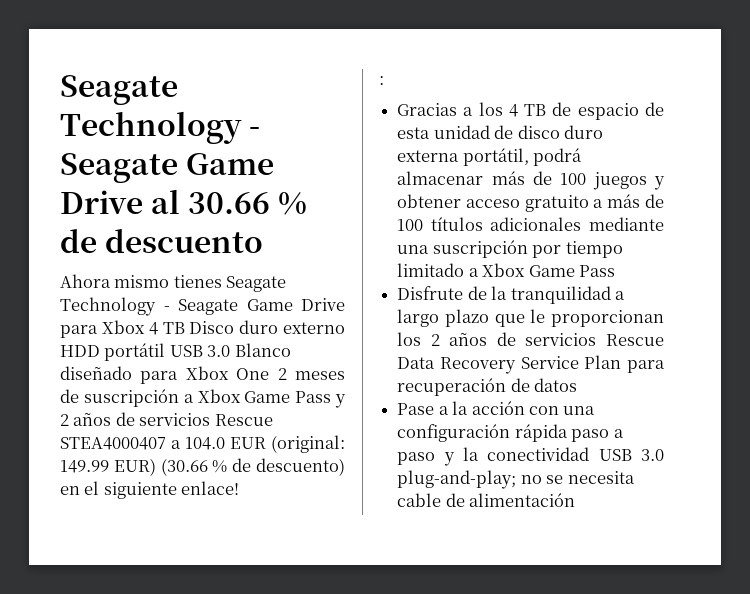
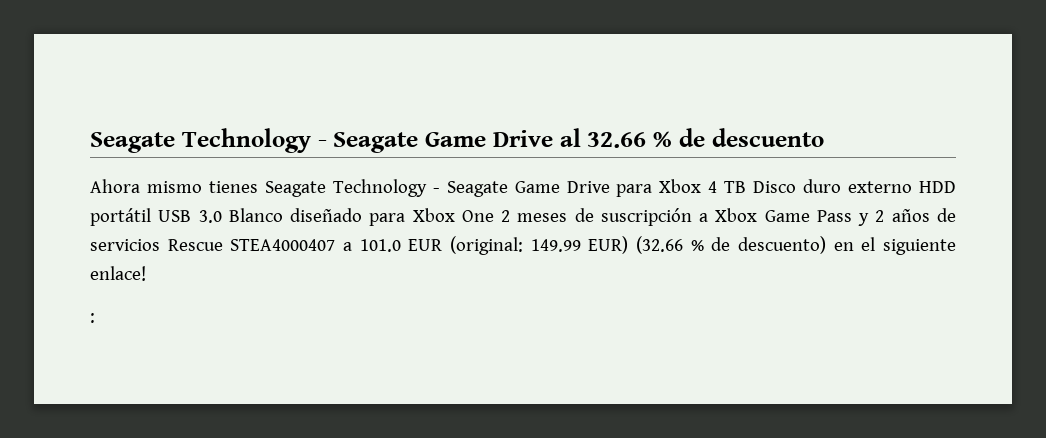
- Seagate Technology - Seagate Game Drive al 30.66 % de descuento
+ Seagate Technology - Seagate Game Drive al 32.66 % de descuento
- Ahora mismo tienes Seagate Technology - Seagate Game Drive para Xbox 4 TB Disco duro externo HDD portátil USB 3.0 Blanco diseñado para Xbox One 2 meses de suscripción a Xbox Game Pass y 2 años de servicios Rescue STEA4000407 a 104.0 EUR (original: 149.99 EUR) (30.66 % de descuento) en el siguiente enlace!
+ Ahora mismo tienes Seagate Technology - Seagate Game Drive para Xbox 4 TB Disco duro externo HDD portátil USB 3.0 Blanco diseñado para Xbox One 2 meses de suscripción a Xbox Game Pass y 2 años de servicios Rescue STEA4000407 a 101.0 EUR (original: 149.99 EUR) (32.66 % de descuento) en el siguiente enlace!
- Gracias a los 4 TB de espacio de esta unidad de disco duro externa portátil, podrá almacenar más de 100 juegos y obtener acceso gratuito a más de 100 títulos adicionales mediante una suscripción por tiempo limitado a Xbox Game Pass
- Disfrute de la tranquilidad a largo plazo que le proporcionan los 2 años de servicios Rescue Data Recovery Service Plan para recuperación de datos
- Pase a la acción con una configuración rápida paso a paso y la conectividad USB 3.0 plug-and-play; no se necesita cable de alimentación

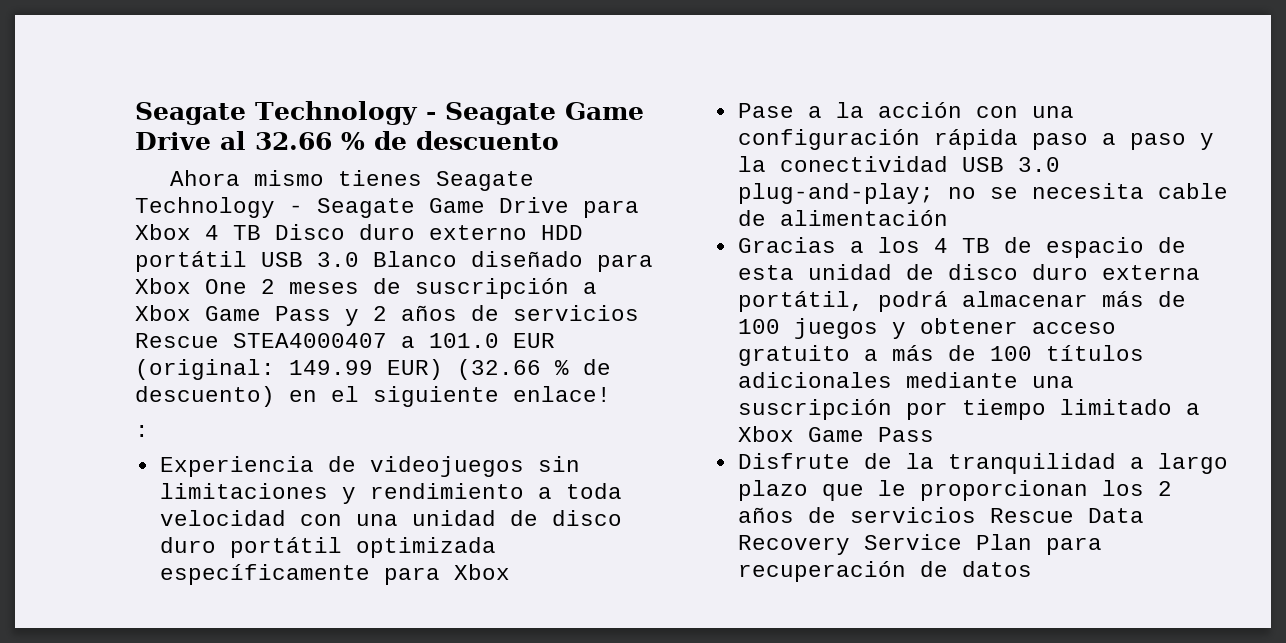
+ Experiencia de videojuegos sin limitaciones y rendimiento a toda velocidad con una unidad de disco duro portátil optimizada específicamente para Xbox
+ Pase a la acción con una configuración rápida paso a paso y la conectividad USB 3.0 plug-and-play; no se necesita cable de alimentación
+ Gracias a los 4 TB de espacio de esta unidad de disco duro externa portátil, podrá almacenar más de 100 juegos y obtener acceso gratuito a más de 100 títulos adicionales mediante una suscripción por tiempo limitado a Xbox Game Pass
+ Disfrute de la tranquilidad a largo plazo que le proporcionan los 2 años de servicios Rescue Data Recovery Service Plan para recuperación de datos

